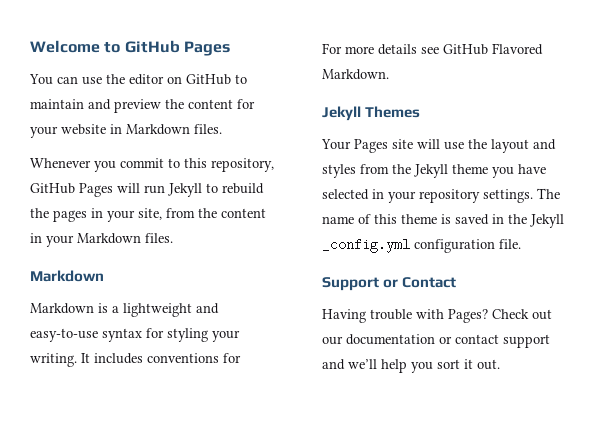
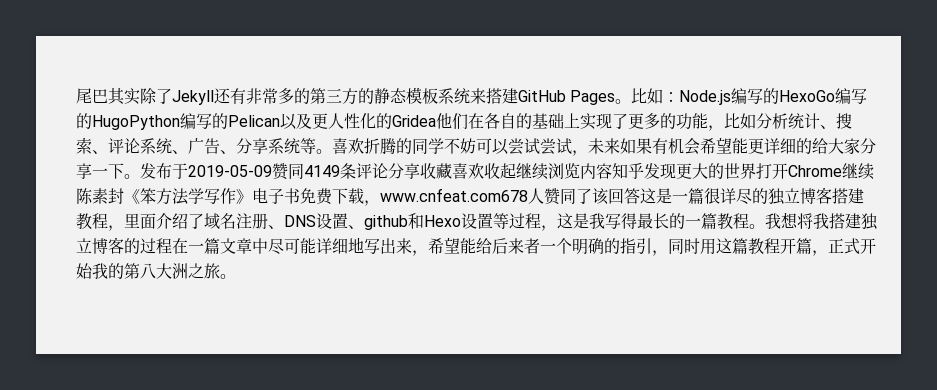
- Welcome to GitHub Pages
- You can use the editor on GitHub to maintain and preview the content for your website in Markdown files.
- Whenever you commit to this repository, GitHub Pages will run Jekyll to rebuild the pages in your site, from the content in your Markdown files.
- Markdown
- Markdown is a lightweight and easy-to-use syntax for styling your writing. It includes conventions for
- For more details see GitHub Flavored Markdown.
- Jekyll Themes
- Your Pages site will use the layout and styles from the Jekyll theme you have selected in your repository settings. The name of this theme is saved in the Jekyll _config.yml configuration file.
- Support or Contact
- Having trouble with Pages? Check out our documentation or contact support and we’ll help you sort it out.
+ 尾巴其实除了Jekyll还有非常多的第三方的静态模板系统来搭建GitHub Pages。比如：Node.js编写的HexoGo编写的HugoPython编写的Pelican以及更人性化的Gridea他们在各自的基础上实现了更多的功能，比如分析统计、搜索、评论系统、广告、分享系统等。喜欢折腾的同学不妨可以尝试尝试，未来如果有机会希望能更详细的给大家分享一下。发布于2019-05-09赞同4149条评论分享收藏喜欢收起继续浏览内容知乎发现更大的世界打开Chrome继续陈素封《笨方法学写作》电子书免费下载，www.cnfeat.com678人赞同了该回答这是一篇很详尽的独立博客搭建教程，里面介绍了域名注册、DNS设置、github和Hexo设置等过程，这是我写得最长的一篇教程。我想将我搭建独立博客的过程在一篇文章中尽可能详细地写出来，希望能给后来者一个明确的指引，同时用这篇教程开篇，正式开始我的第八大洲之旅。

